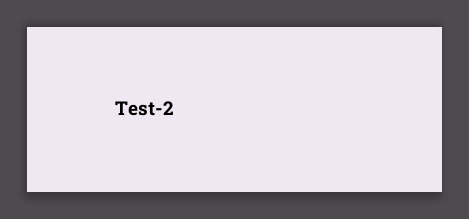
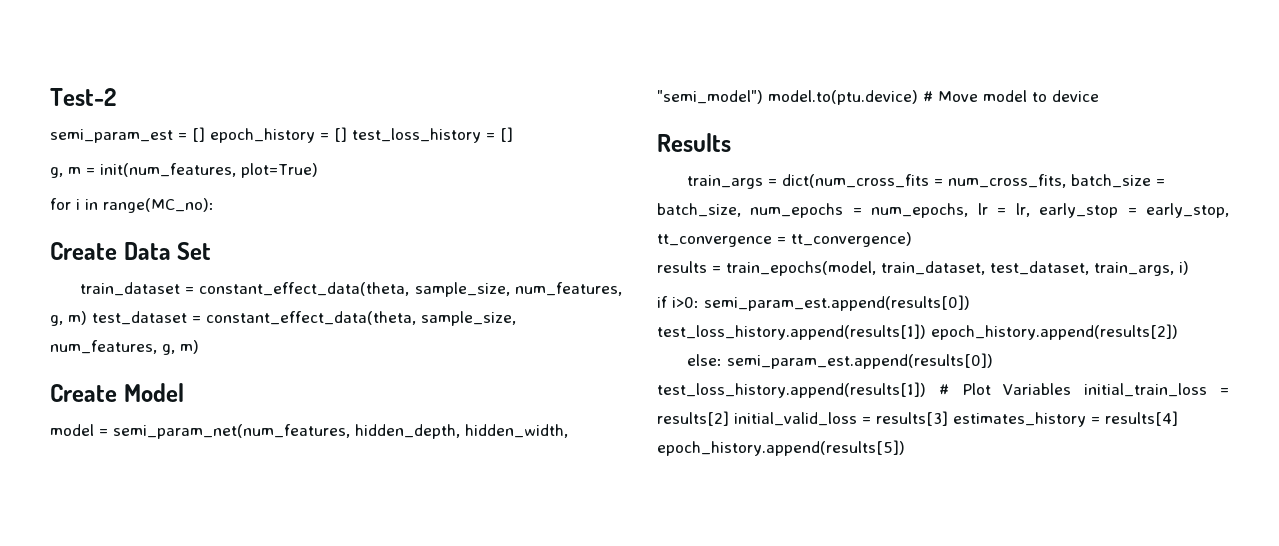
+ semi_param_est = [] epoch_history = [] test_loss_history = []
+ g, m = init(num_features, plot=True)
+ for i in range(MC_no):
+ Create Data Set
+ train_dataset = constant_effect_data(theta, sample_size, num_features, g, m) test_dataset = constant_effect_data(theta, sample_size, num_features, g, m)
+ Create Model
+ model = semi_param_net(num_features, hidden_depth, hidden_width, "semi_model") model.to(ptu.device) # Move model to device
+ Results
+ train_args = dict(num_cross_fits = num_cross_fits, batch_size = batch_size, num_epochs = num_epochs, lr = lr, early_stop = early_stop, tt_convergence = tt_convergence)
+ results = train_epochs(model, train_dataset, test_dataset, train_args, i)
+ if i>0: semi_param_est.append(results[0]) test_loss_history.append(results[1]) epoch_history.append(results[2])
+ else: semi_param_est.append(results[0]) test_loss_history.append(results[1]) # Plot Variables initial_train_loss = results[2] initial_valid_loss = results[3] estimates_history = results[4] epoch_history.append(results[5])

